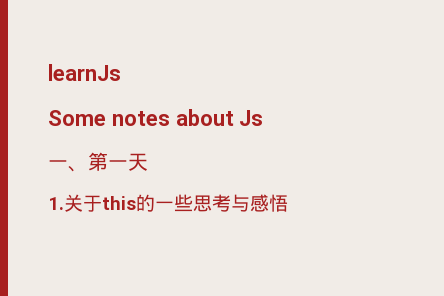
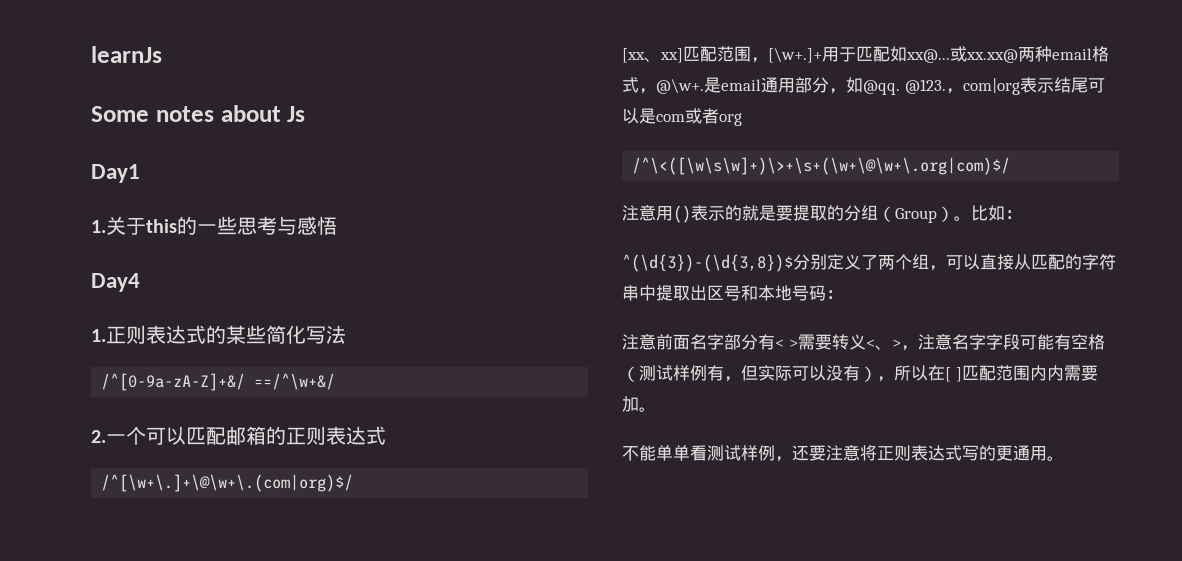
- 一、第一天
+ Day1
+ Day4
+ 1.正则表达式的某些简化写法
+ /^[0-9a-zA-Z]+&/ ==/^\w+&/
+ 2.一个可以匹配邮箱的正则表达式
+ /^[\w+\.]+\@\w+\.(com|org)$/
+ [xx、xx]匹配范围，[\w+.]+用于匹配如xx@...或xx.xx@两种email格式，@\w+.是email通用部分，如@qq. @123.，com|org表示结尾可以是com或者org
+ /^\<([\w\s\w]+)\>+\s+(\w+\@\w+\.org|com)$/
+ 注意用()表示的就是要提取的分组（Group）。比如：
+ ^(\d{3})-(\d{3,8})$分别定义了两个组，可以直接从匹配的字符串中提取出区号和本地号码：
+ 注意前面名字部分有< >需要转义<、>，注意名字字段可能有空格（测试样例有，但实际可以没有），所以在[ ]匹配范围内内需要加。
+ 不能单单看测试样例，还要注意将正则表达式写的更通用。

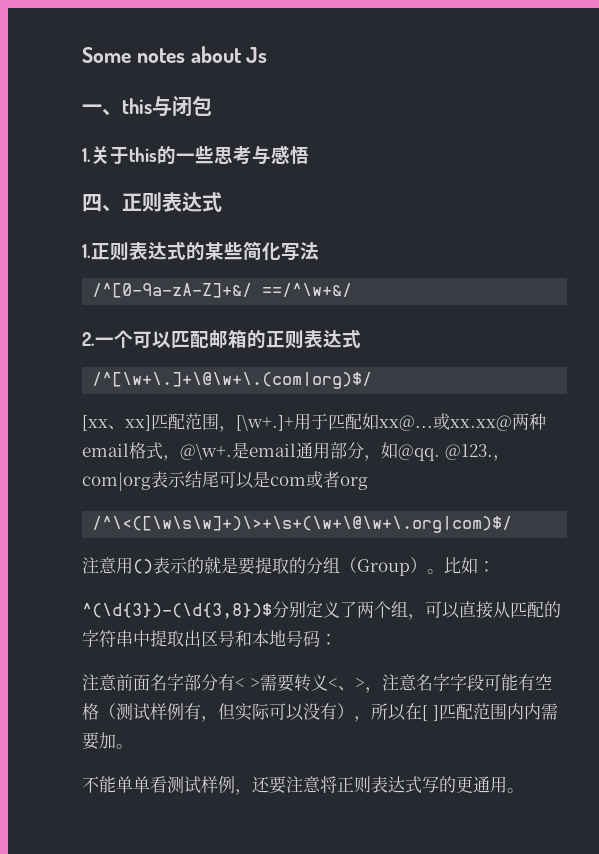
- learnJs
- Day1
+ 一、this与闭包
- Day4
+ 四、正则表达式

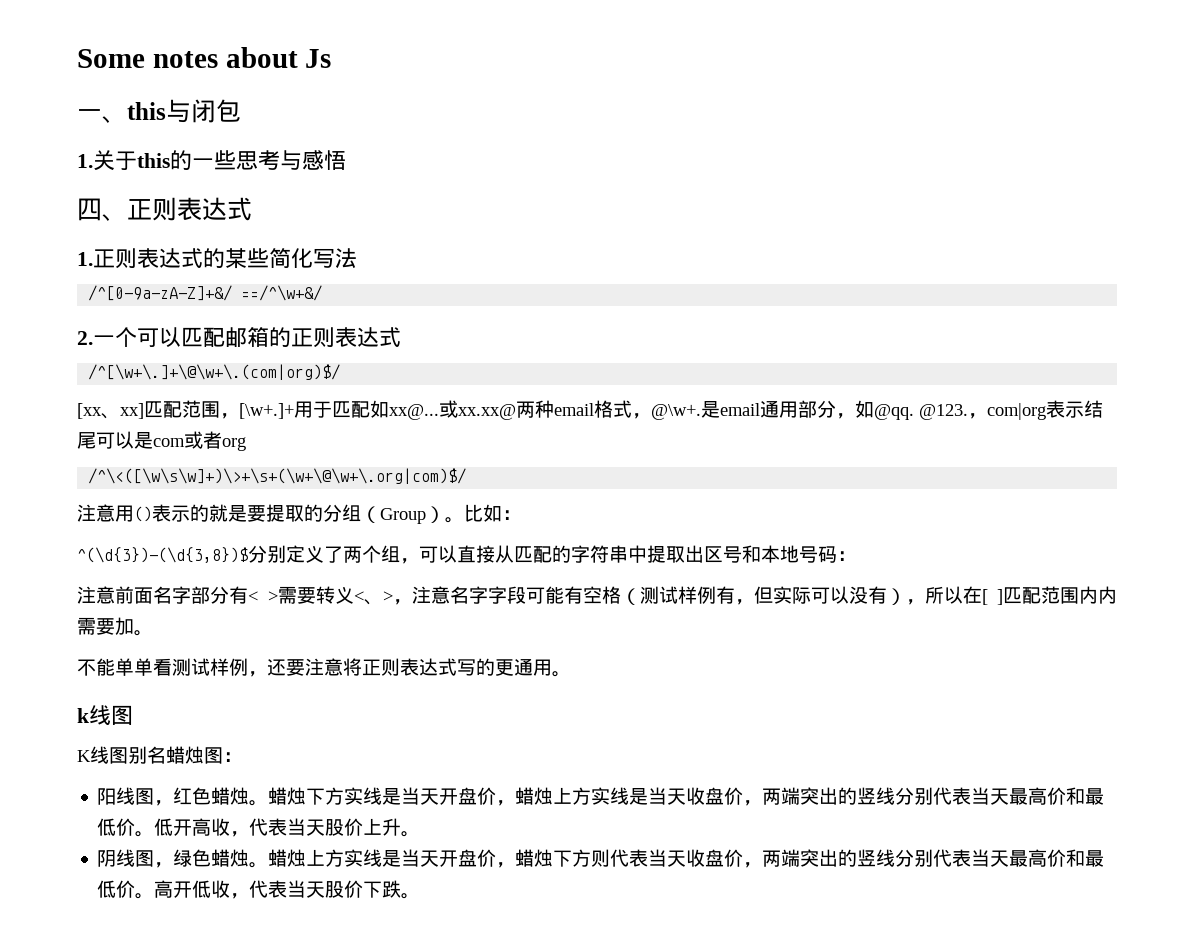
+ k线图
+ K线图别名蜡烛图：
+ 阳线图，红色蜡烛。蜡烛下方实线是当天开盘价，蜡烛上方实线是当天收盘价，两端突出的竖线分别代表当天最高价和最低价。低开高收，代表当天股价上升。
+ 阴线图，绿色蜡烛。蜡烛上方实线是当天开盘价，蜡烛下方则代表当天收盘价，两端突出的竖线分别代表当天最高价和最低价。高开低收，代表当天股价下跌。

